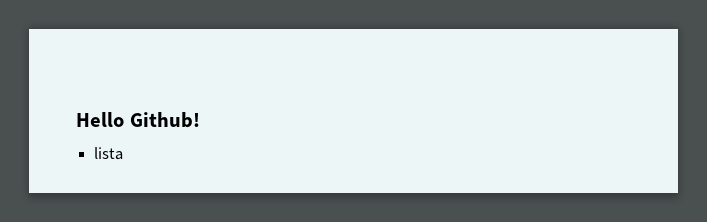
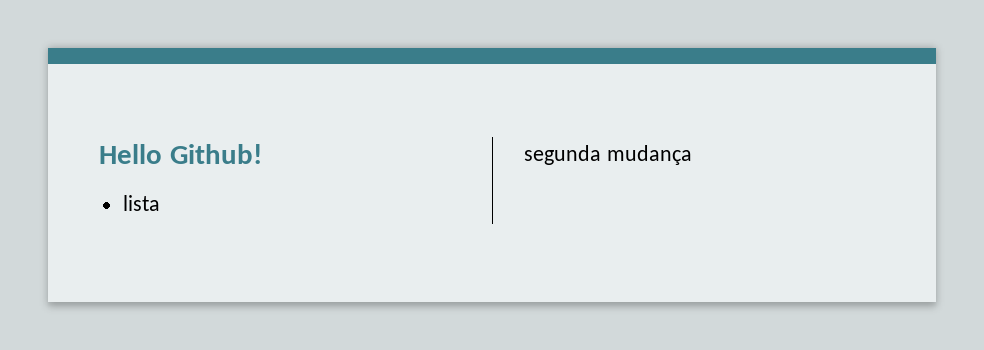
+ segunda mudança

